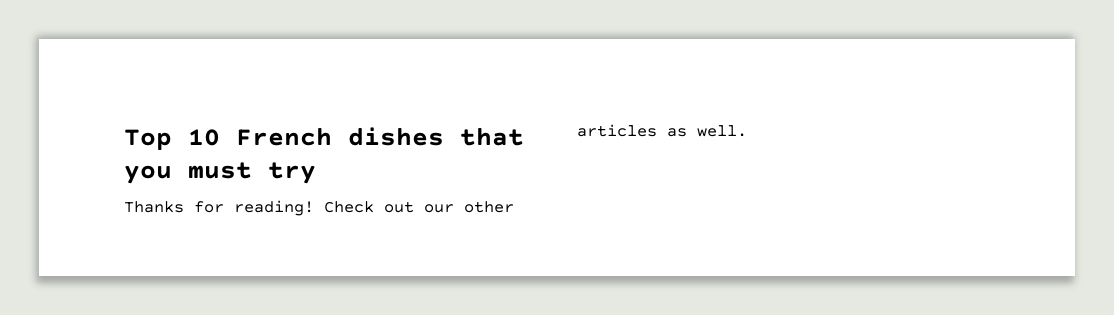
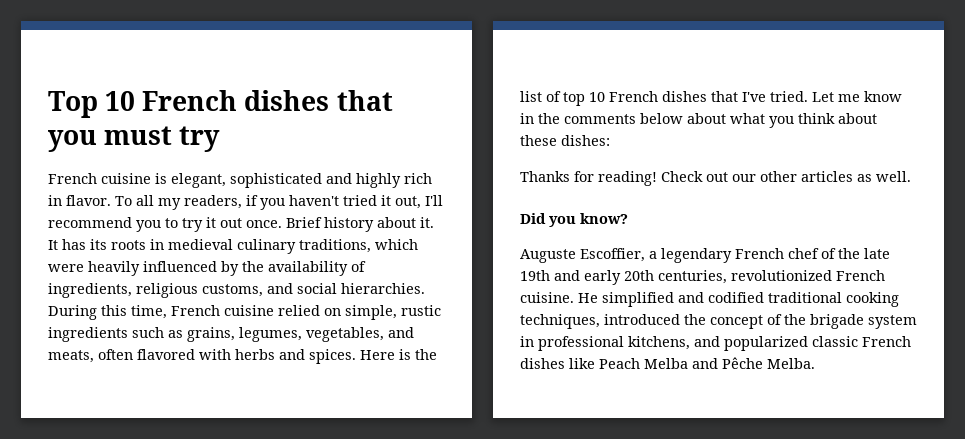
+ French cuisine is elegant, sophisticated and highly rich in flavor. To all my readers, if you haven't tried it out, I'll recommend you to try it out once. Brief history about it. It has its roots in medieval culinary traditions, which were heavily influenced by the availability of ingredients, religious customs, and social hierarchies. During this time, French cuisine relied on simple, rustic ingredients such as grains, legumes, vegetables, and meats, often flavored with herbs and spices. Here is the list of top 10 French dishes that I've tried. Let me know in the comments below about what you think about these dishes:
+ Did you know?
+ Auguste Escoffier, a legendary French chef of the late 19th and early 20th centuries, revolutionized French cuisine. He simplified and codified traditional cooking techniques, introduced the concept of the brigade system in professional kitchens, and popularized classic French dishes like Peach Melba and Pêche Melba.

